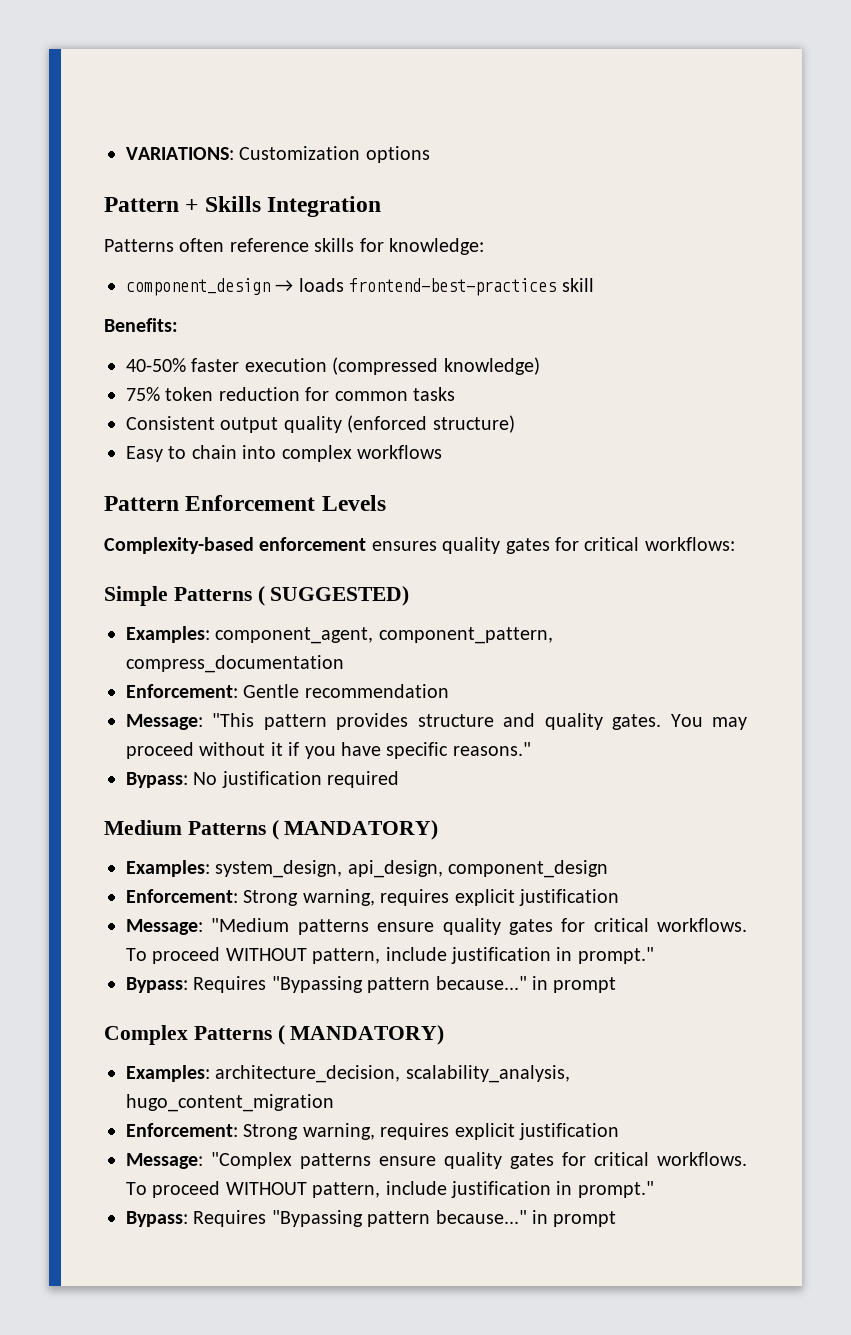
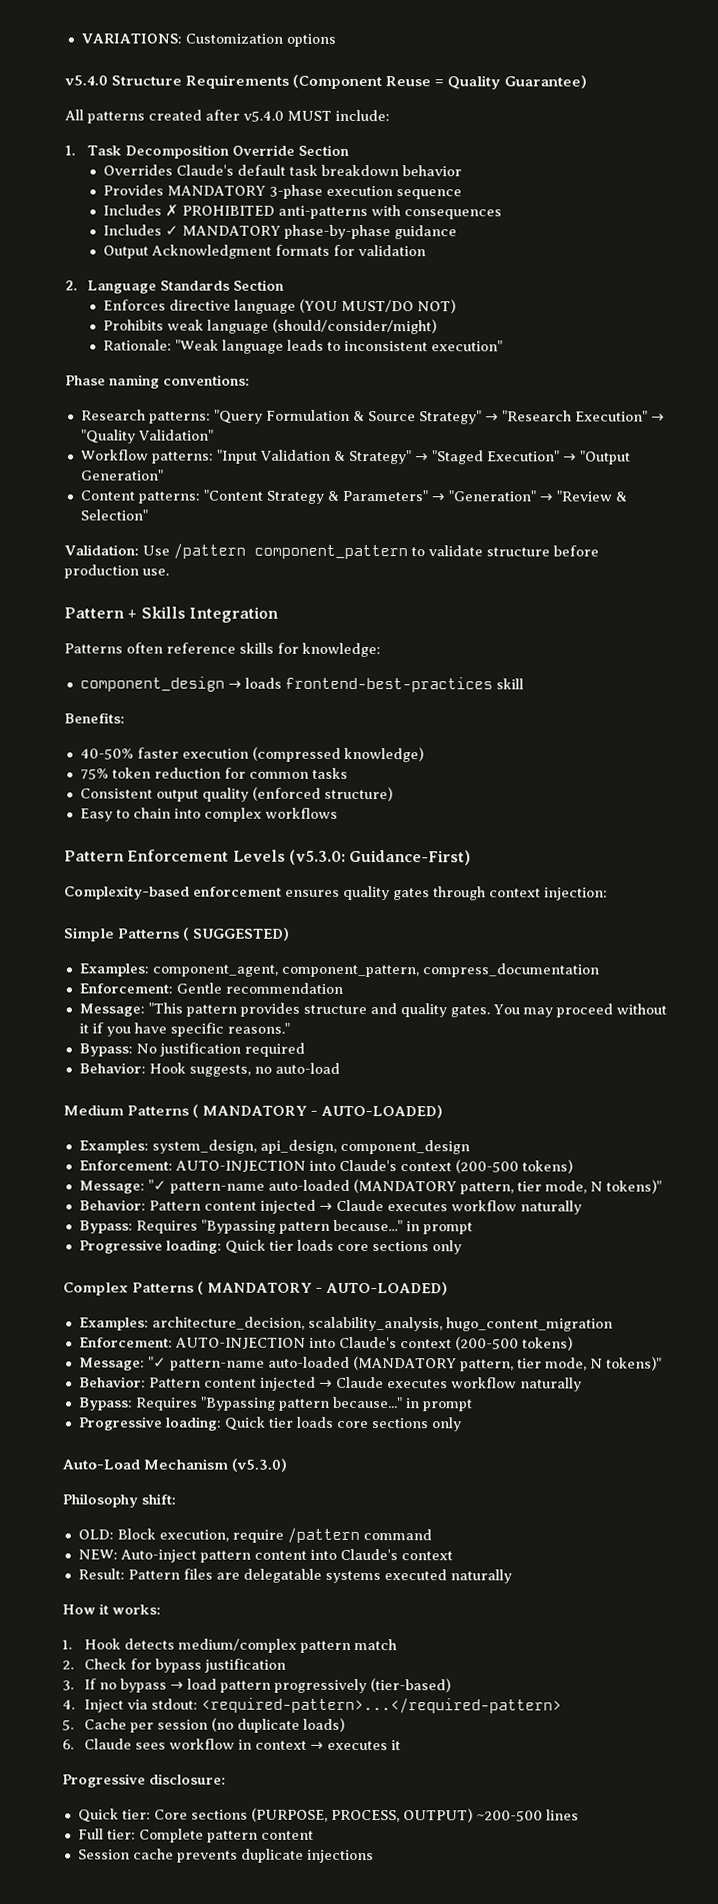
+ v5.4.0 Structure Requirements (Component Reuse = Quality Guarantee)
+ All patterns created after v5.4.0 MUST include:
+ 1. Task Decomposition Override Section
+ Overrides Claude's default task breakdown behavior
+ Provides MANDATORY 3-phase execution sequence
+ Includes ✗ PROHIBITED anti-patterns with consequences
+ Includes ✓ MANDATORY phase-by-phase guidance
+ Output Acknowledgment formats for validation
+ 2. Language Standards Section
+ Enforces directive language (YOU MUST/DO NOT)
+ Prohibits weak language (should/consider/might)
+ Rationale: "Weak language leads to inconsistent execution"
+ Phase naming conventions:
+ Research patterns: "Query Formulation & Source Strategy" → "Research Execution" → "Quality Validation"
+ Workflow patterns: "Input Validation & Strategy" → "Staged Execution" → "Output Generation"
+ Content patterns: "Content Strategy & Parameters" → "Generation" → "Review & Selection"
+ Validation: Use /pattern component_pattern to validate structure before production use.
- Pattern Enforcement Levels
+ Pattern Enforcement Levels (v5.3.0: Guidance-First)
- Complexity-based enforcement ensures quality gates for critical workflows:
+ Complexity-based enforcement ensures quality gates through context injection:
+ Behavior: Hook suggests, no auto-load
- Medium Patterns ( MANDATORY)
+ Medium Patterns ( MANDATORY - AUTO-LOADED)
  Examples: system_design, api_design, component_design
- Enforcement: Strong warning, requires explicit justification
- Message: "Medium patterns ensure quality gates for critical workflows. To proceed WITHOUT pattern, include justification in prompt."
+ Enforcement: AUTO-INJECTION into Claude's context (200-500 tokens)
+ Message: "✓ pattern-name auto-loaded (MANDATORY pattern, tier mode, N tokens)"
+ Behavior: Pattern content injected → Claude executes workflow naturally
  Bypass: Requires "Bypassing pattern because..." in prompt
+ Progressive loading: Quick tier loads core sections only
- Complex Patterns ( MANDATORY)
+ Complex Patterns ( MANDATORY - AUTO-LOADED)
  Examples: architecture_decision, scalability_analysis, hugo_content_migration
- Enforcement: Strong warning, requires explicit justification
- Message: "Complex patterns ensure quality gates for critical workflows. To proceed WITHOUT pattern, include justification in prompt."
+ Enforcement: AUTO-INJECTION into Claude's context (200-500 tokens)
+ Message: "✓ pattern-name auto-loaded (MANDATORY pattern, tier mode, N tokens)"
+ Behavior: Pattern content injected → Claude executes workflow naturally
  Bypass: Requires "Bypassing pattern because..." in prompt
+ Progressive loading: Quick tier loads core sections only
+ Auto-Load Mechanism (v5.3.0)
+ Philosophy shift:
+ OLD: Block execution, require /pattern command
+ NEW: Auto-inject pattern content into Claude's context
+ Result: Pattern files are delegatable systems executed naturally
+ How it works:
+ 1. Hook detects medium/complex pattern match
+ 2. Check for bypass justification
+ 3. If no bypass → load pattern progressively (tier-based)
+ 4. Inject via stdout: <required-pattern>...</required-pattern>
+ 5. Cache per session (no duplicate loads)
+ 6. Claude sees workflow in context → executes it
+ Progressive disclosure:
+ Quick tier: Core sections (PURPOSE, PROCESS, OUTPUT) ~200-500 lines
+ Full tier: Complete pattern content
+ Session cache prevents duplicate injections

